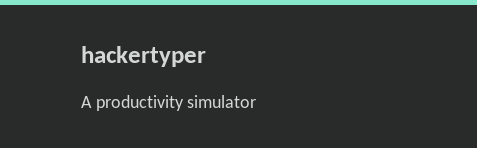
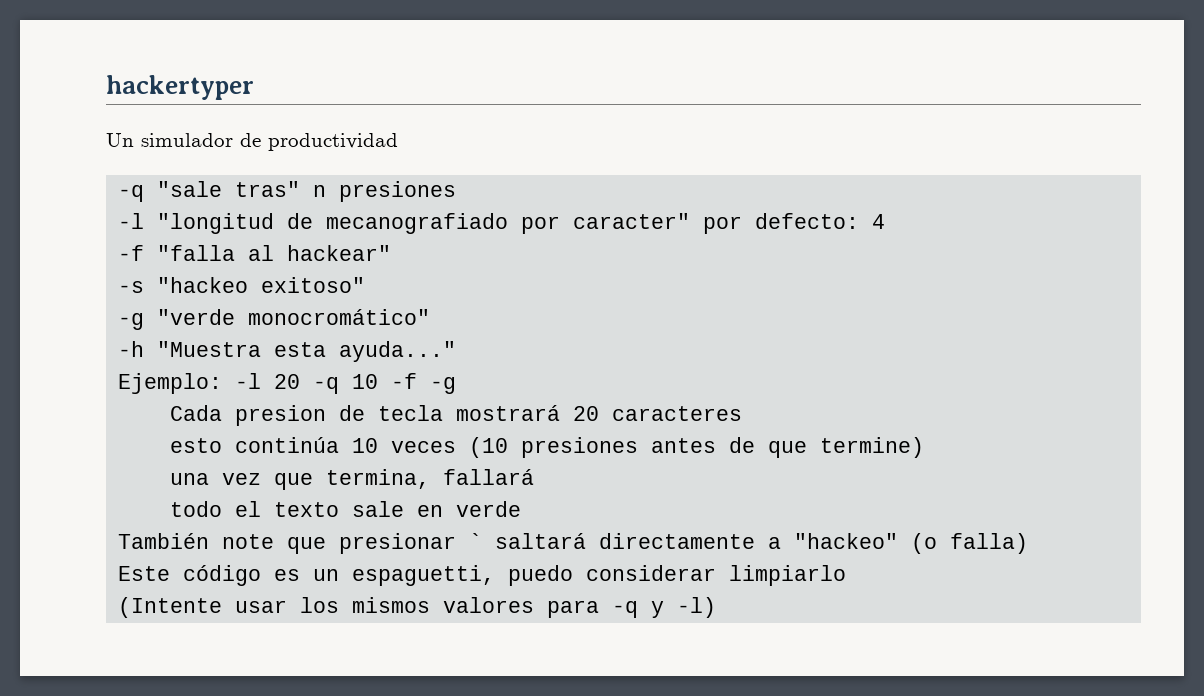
- A productivity simulator
+ Un simulador de productividad
+ -q "sale tras" n presiones
+ -l "longitud de mecanografiado por caracter" por defecto: 4
+ -f "falla al hackear"
+ -s "hackeo exitoso"
+ -g "verde monocromático"
+ -h "Muestra esta ayuda..."
+ Ejemplo: -l 20 -q 10 -f -g
+ Cada presion de tecla mostrará 20 caracteres
+ esto continúa 10 veces (10 presiones antes de que termine)
+ una vez que termina, fallará
+ todo el texto sale en verde
+ También note que presionar ` saltará directamente a "hackeo" (o falla)
+ Este código es un espaguetti, puedo considerar limpiarlo
+ (Intente usar los mismos valores para -q y -l)

